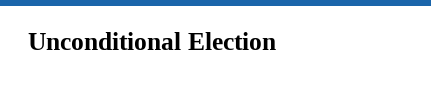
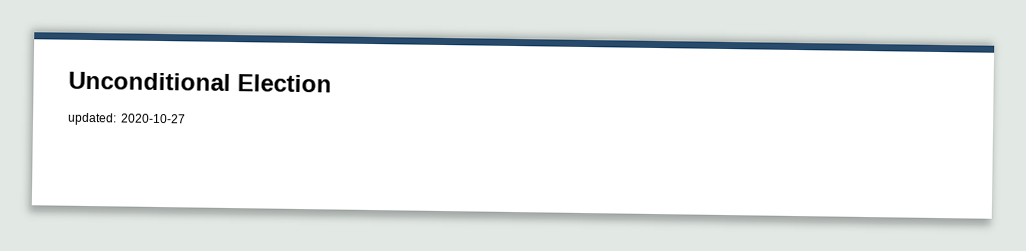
+ updated: 2020-10-27

